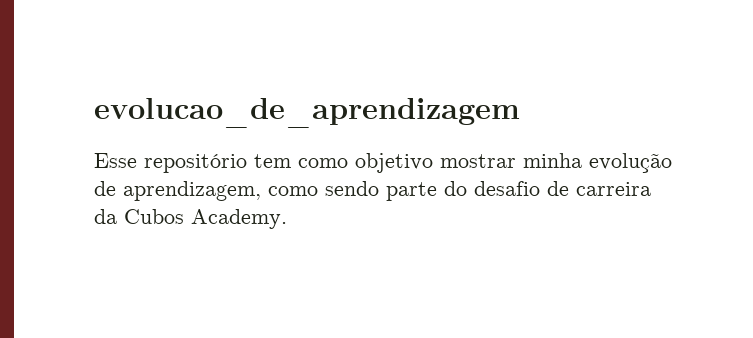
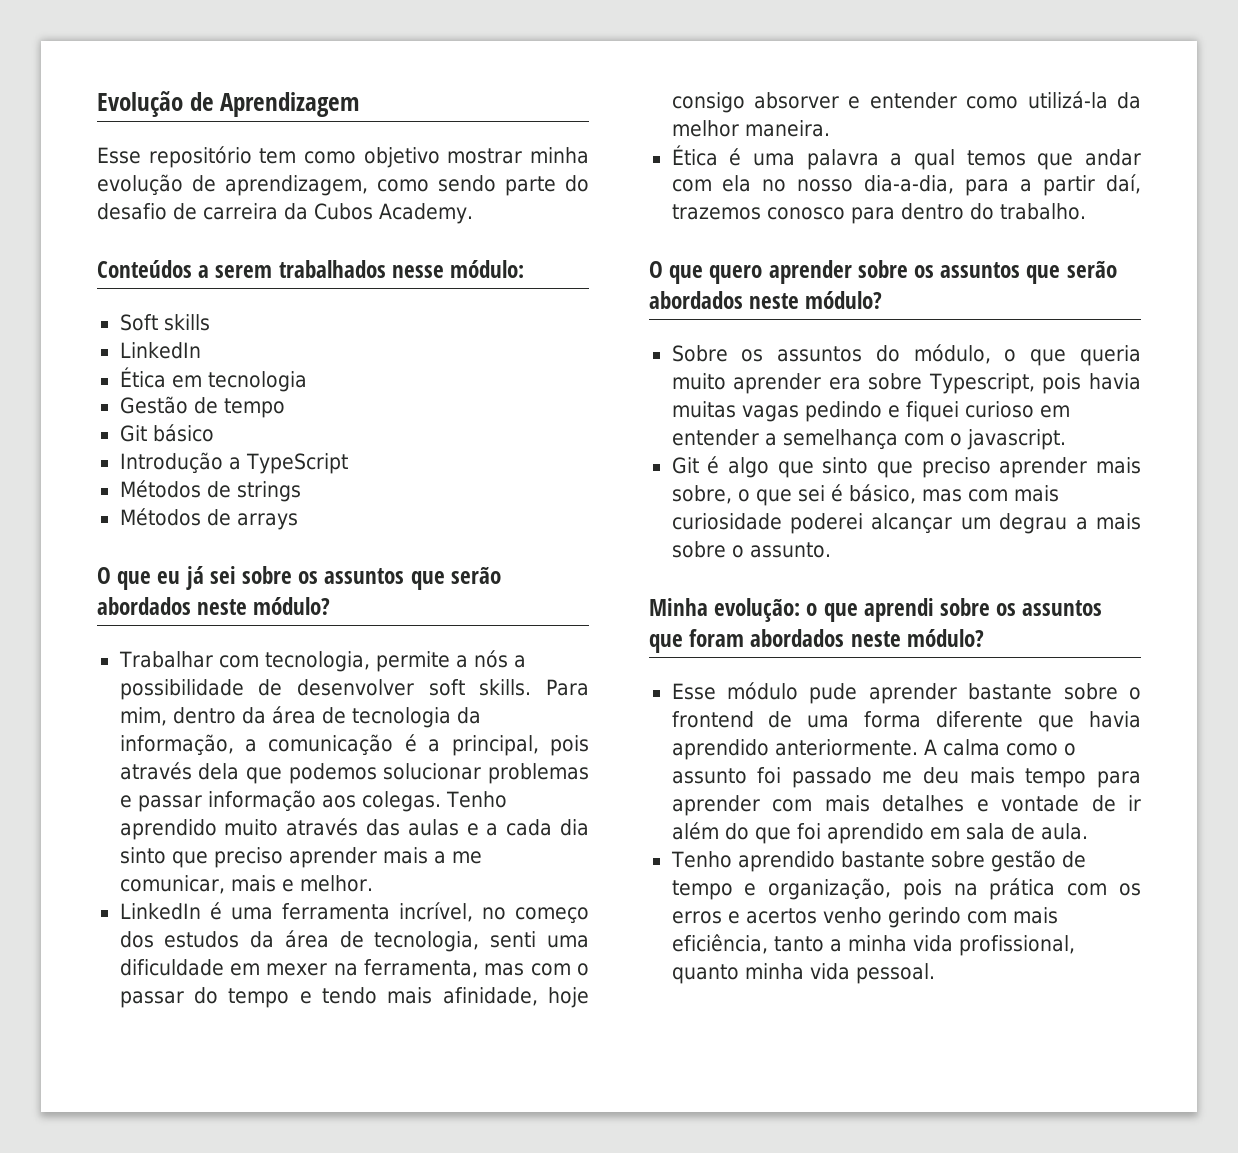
- evolucao_de_aprendizagem
+ Evolução de Aprendizagem
+ Conteúdos a serem trabalhados nesse módulo:
+ Soft skills
+ LinkedIn
+ Ética em tecnologia
+ Gestão de tempo
+ Git básico
+ Introdução a TypeScript
+ Métodos de strings
+ Métodos de arrays
+ O que eu já sei sobre os assuntos que serão abordados neste módulo?
+ Trabalhar com tecnologia, permite a nós a possibilidade de desenvolver soft skills. Para mim, dentro da área de tecnologia da informação, a comunicação é a principal, pois através dela que podemos solucionar problemas e passar informação aos colegas. Tenho aprendido muito através das aulas e a cada dia sinto que preciso aprender mais a me comunicar, mais e melhor.
+ LinkedIn é uma ferramenta incrível, no começo dos estudos da área de tecnologia, senti uma dificuldade em mexer na ferramenta, mas com o passar do tempo e tendo mais afinidade, hoje consigo absorver e entender como utilizá-la da melhor maneira.
+ Ética é uma palavra a qual temos que andar com ela no nosso dia-a-dia, para a partir daí, trazemos conosco para dentro do trabalho.
+ O que quero aprender sobre os assuntos que serão abordados neste módulo?
+ Sobre os assuntos do módulo, o que queria muito aprender era sobre Typescript, pois havia muitas vagas pedindo e fiquei curioso em entender a semelhança com o javascript.
+ Git é algo que sinto que preciso aprender mais sobre, o que sei é básico, mas com mais curiosidade poderei alcançar um degrau a mais sobre o assunto.
+ Minha evolução: o que aprendi sobre os assuntos que foram abordados neste módulo?
+ Esse módulo pude aprender bastante sobre o frontend de uma forma diferente que havia aprendido anteriormente. A calma como o assunto foi passado me deu mais tempo para aprender com mais detalhes e vontade de ir além do que foi aprendido em sala de aula.
+ Tenho aprendido bastante sobre gestão de tempo e organização, pois na prática com os erros e acertos venho gerindo com mais eficiência, tanto a minha vida profissional, quanto minha vida pessoal.

